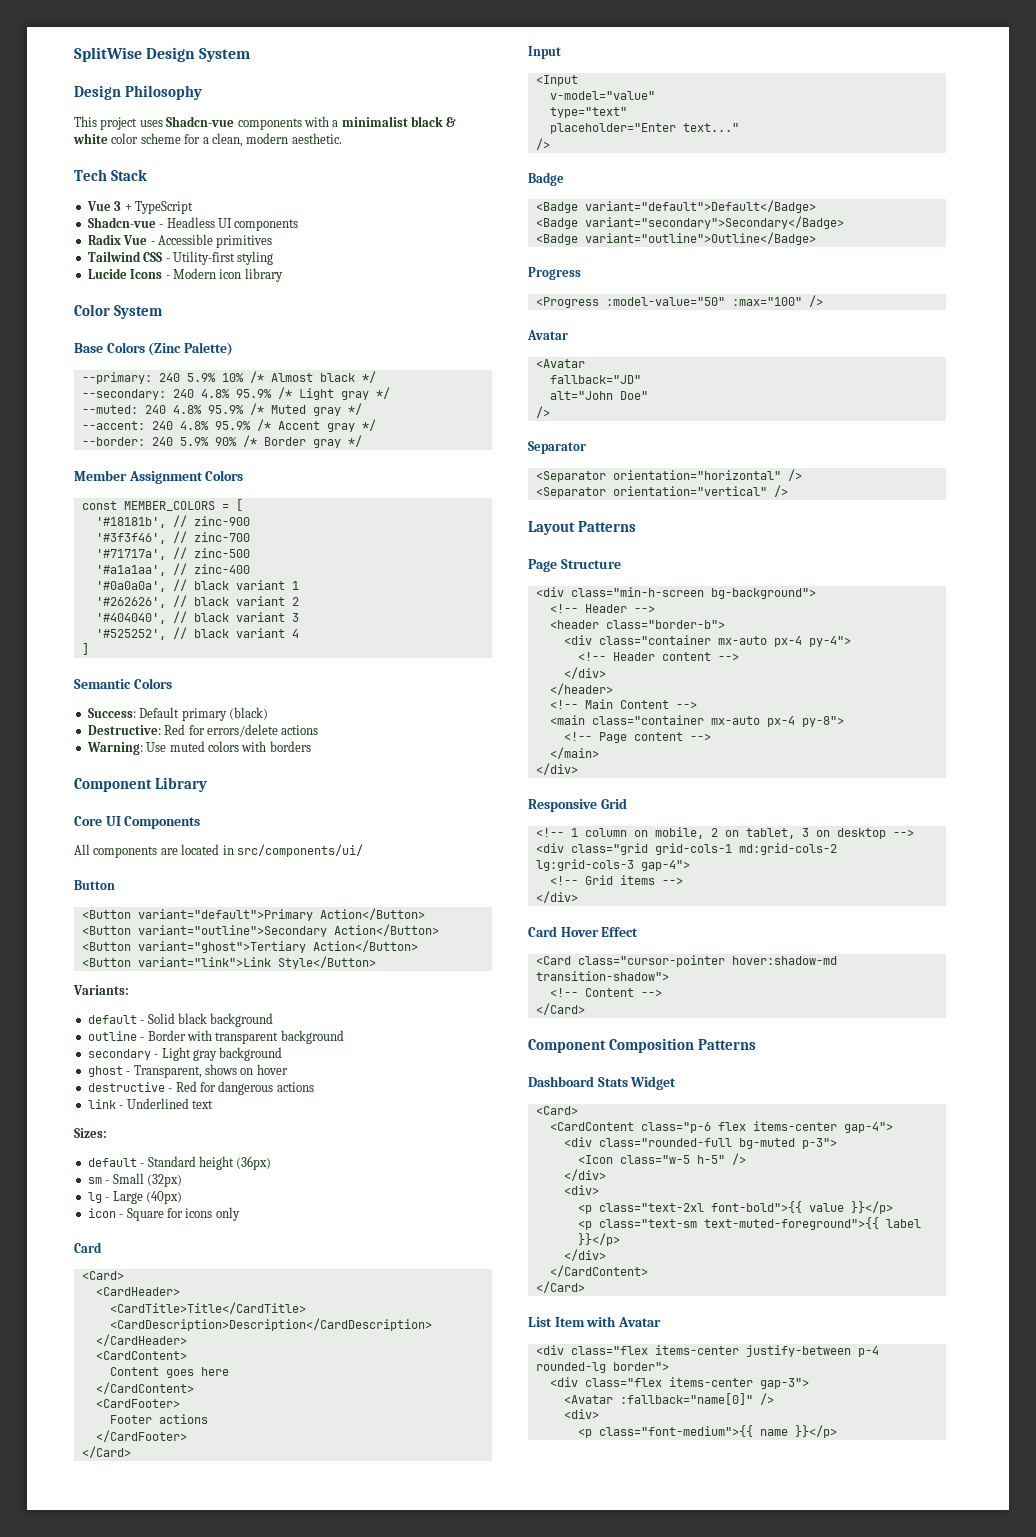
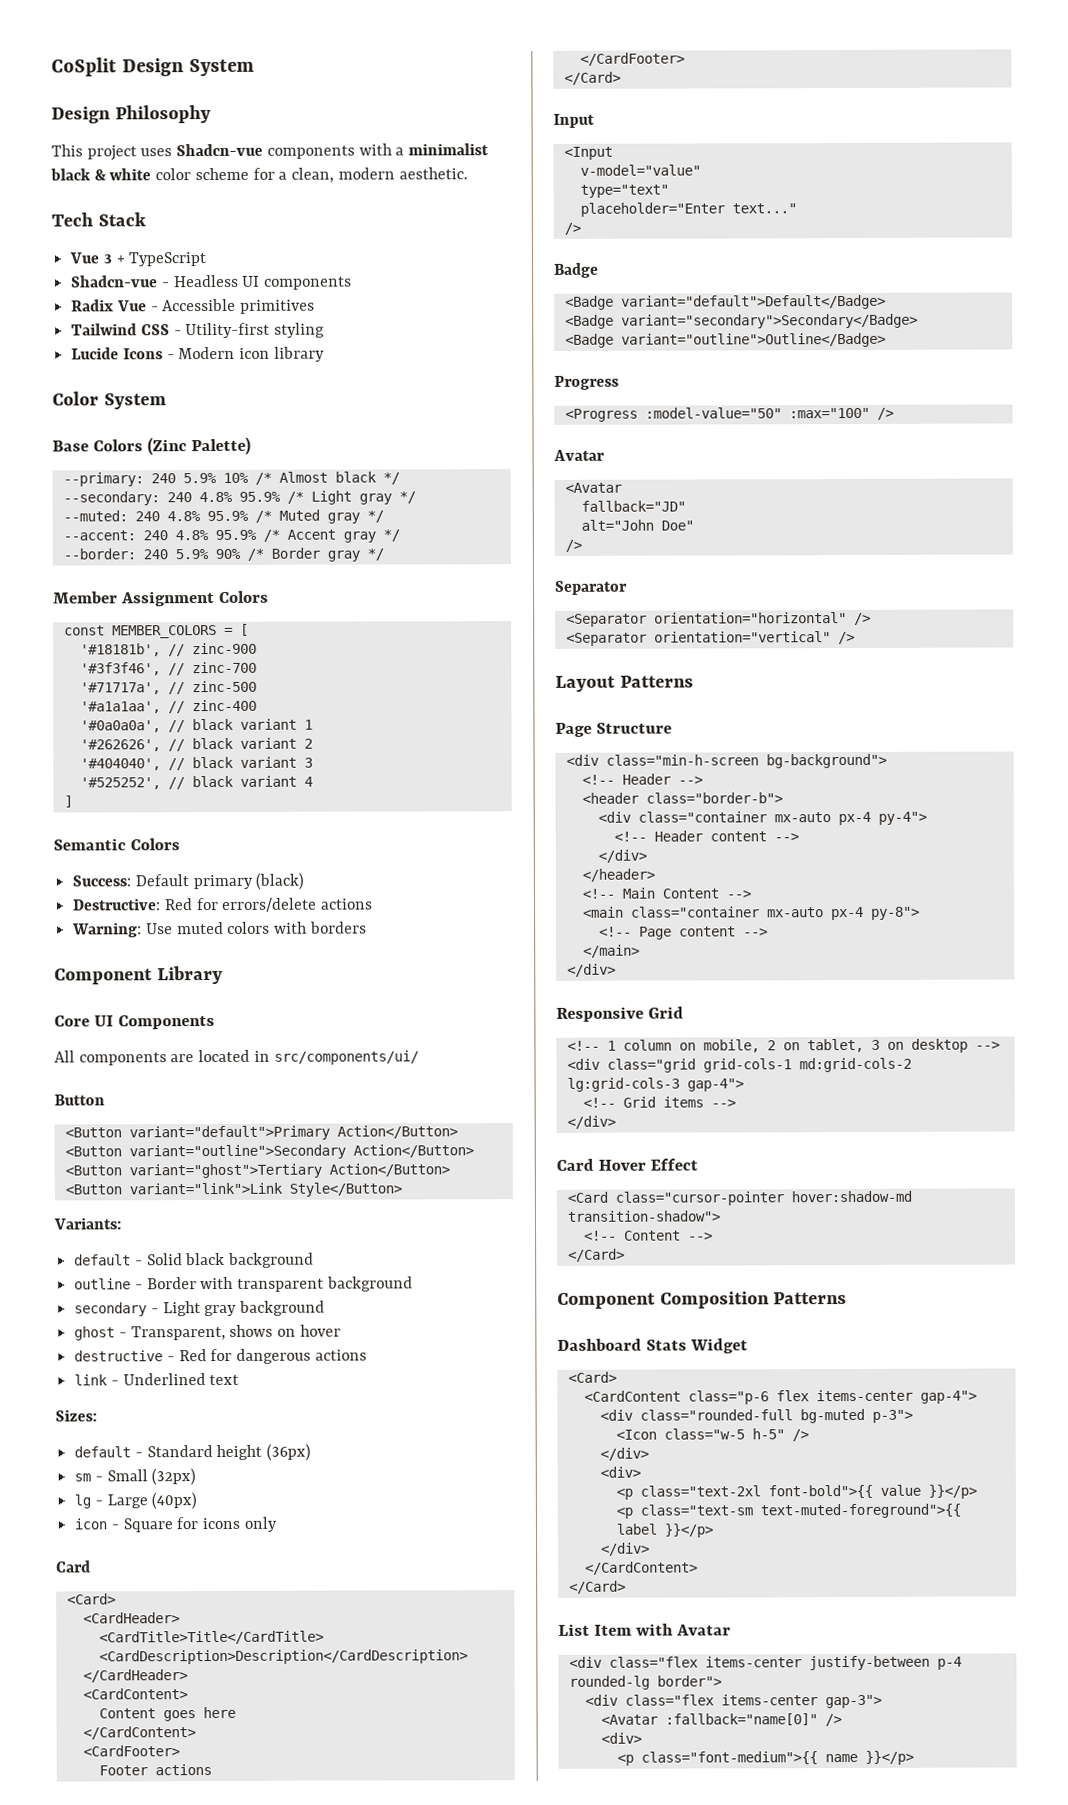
- SplitWise Design System
+ CoSplit Design System

